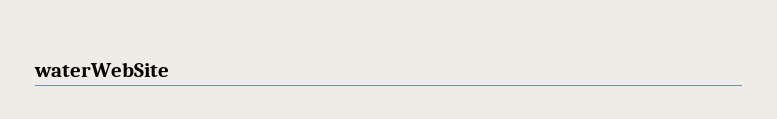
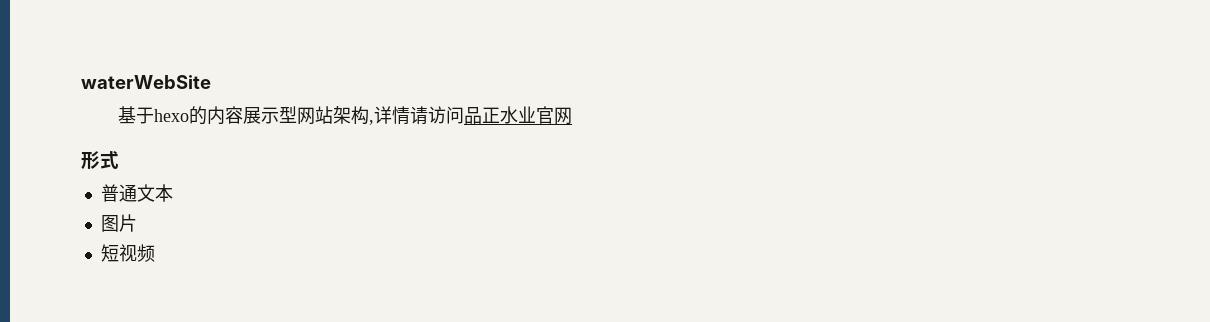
+ 基于hexo的内容展示型网站架构,详情请访问品正水业官网
+ 形式
+ 普通文本
+ 图片
+ 短视频

